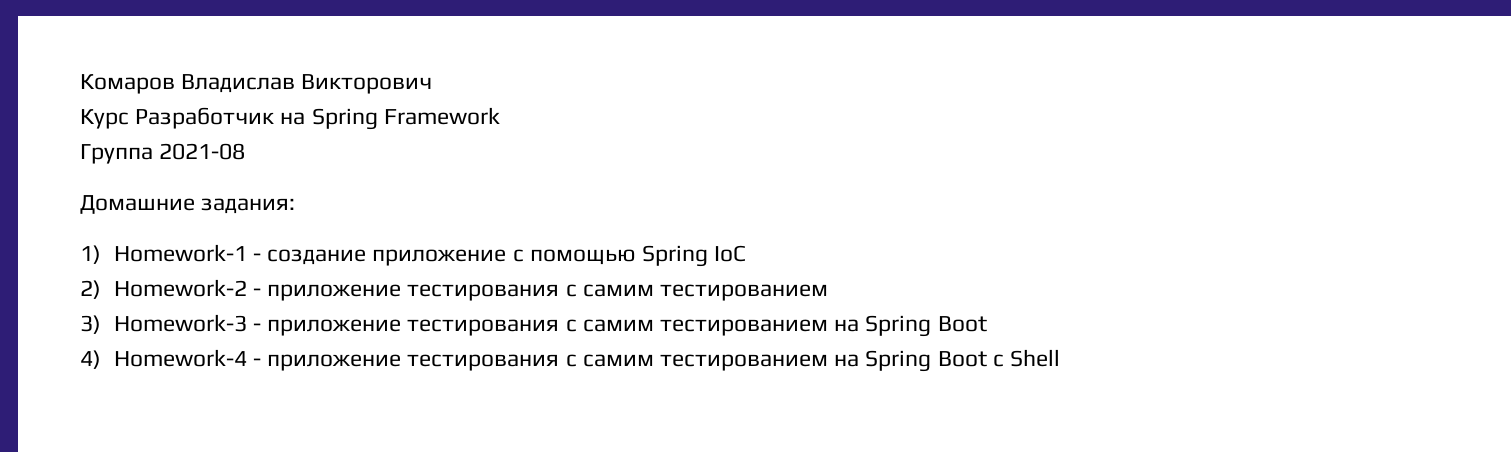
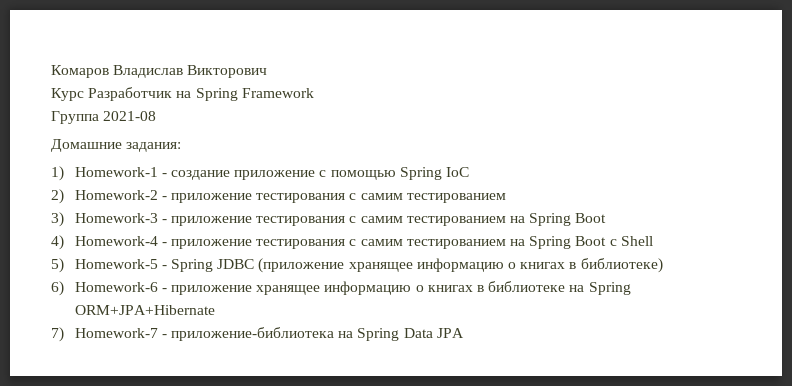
+ 5) Homework-5 - Spring JDBC (приложение хранящее информацию о книгах в библиотеке)
+ 6) Homework-6 - приложение хранящее информацию о книгах в библиотеке на Spring ORM+JPA+Hibernate
+ 7) Homework-7 - приложение-библиотека на Spring Data JPA

